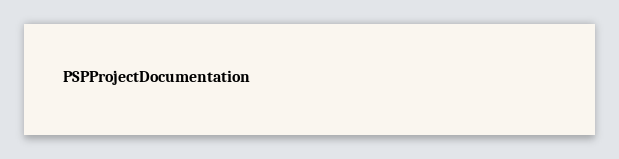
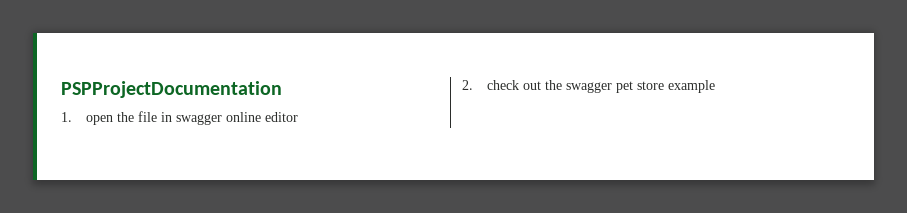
+ 1. open the file in swagger online editor
+ 2. check out the swagger pet store example

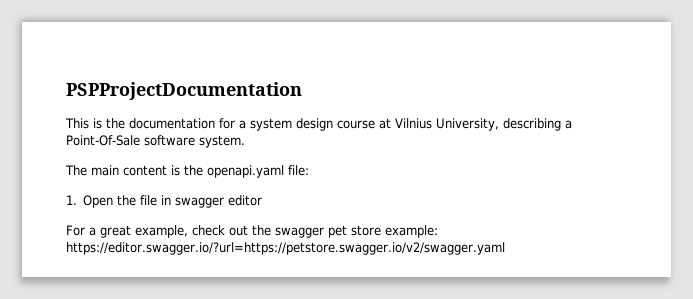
+ This is the documentation for a system design course at Vilnius University, describing a Point-Of-Sale software system.
+ The main content is the openapi.yaml file:
- 1. open the file in swagger online editor
+ 1. Open the file in swagger editor
- 2. check out the swagger pet store example
+ For a great example, check out the swagger pet store example: https://editor.swagger.io/?url=https://petstore.swagger.io/v2/swagger.yaml

